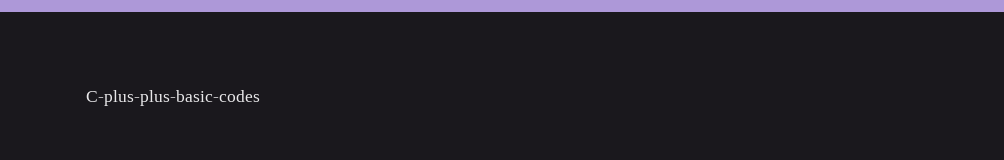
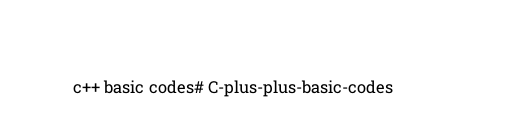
- C-plus-plus-basic-codes
+ c++ basic codes# C-plus-plus-basic-codes

